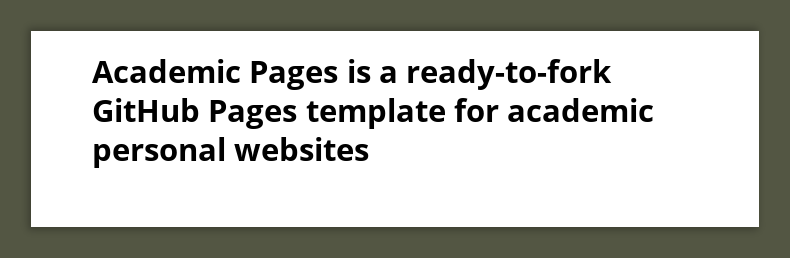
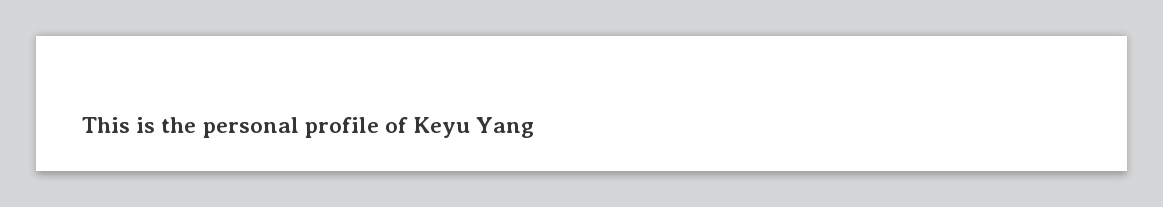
- Academic Pages is a ready-to-fork GitHub Pages template for academic personal websites
+ This is the personal profile of Keyu Yang

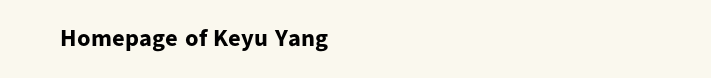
- This is the personal profile of Keyu Yang
+ Homepage of Keyu Yang

